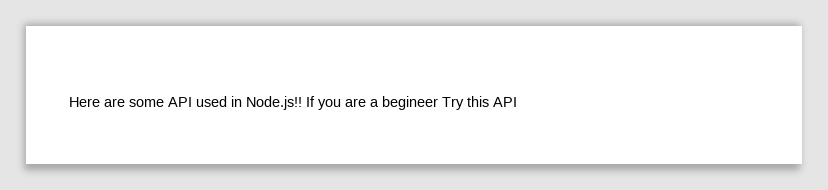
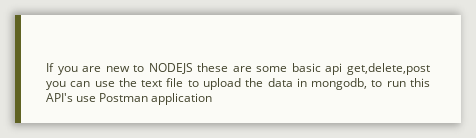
- Here are some API used in Node.js!! If you are a begineer Try this API
+ If you are new to NODEJS these are some basic api get,delete,post you can use the text file to upload the data in mongodb, to run this API's use Postman application

